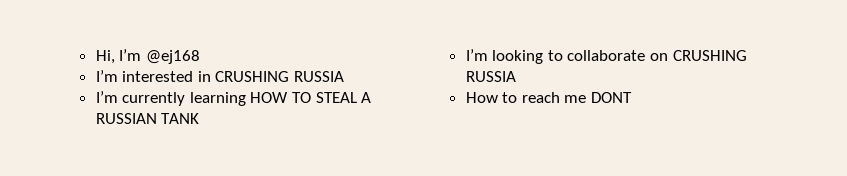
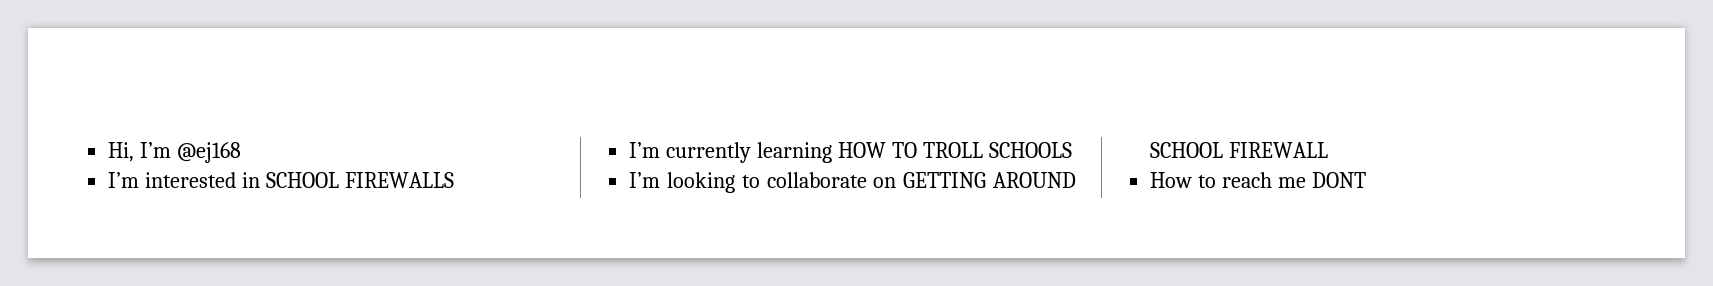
- I’m interested in CRUSHING RUSSIA
+ I’m interested in SCHOOL FIREWALLS
- I’m currently learning HOW TO STEAL A RUSSIAN TANK
+ I’m currently learning HOW TO TROLL SCHOOLS
- I’m looking to collaborate on CRUSHING RUSSIA
+ I’m looking to collaborate on GETTING AROUND SCHOOL FIREWALL

